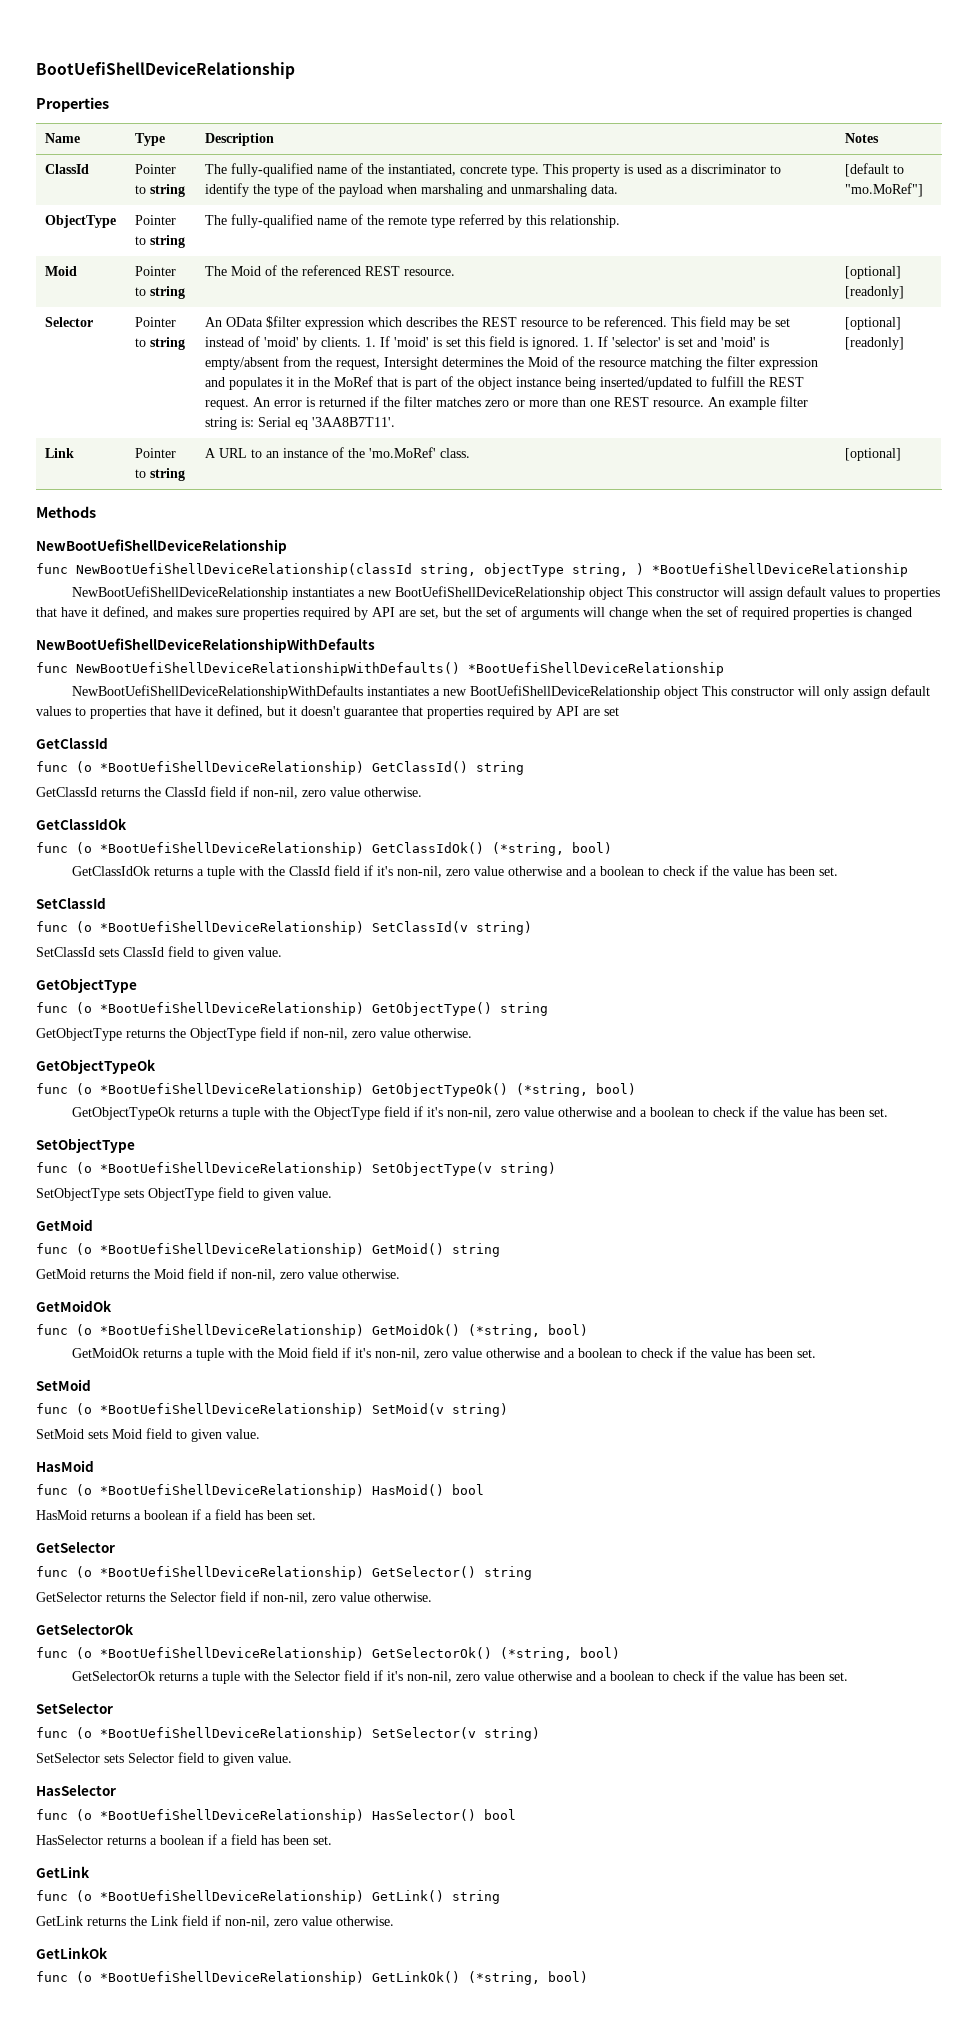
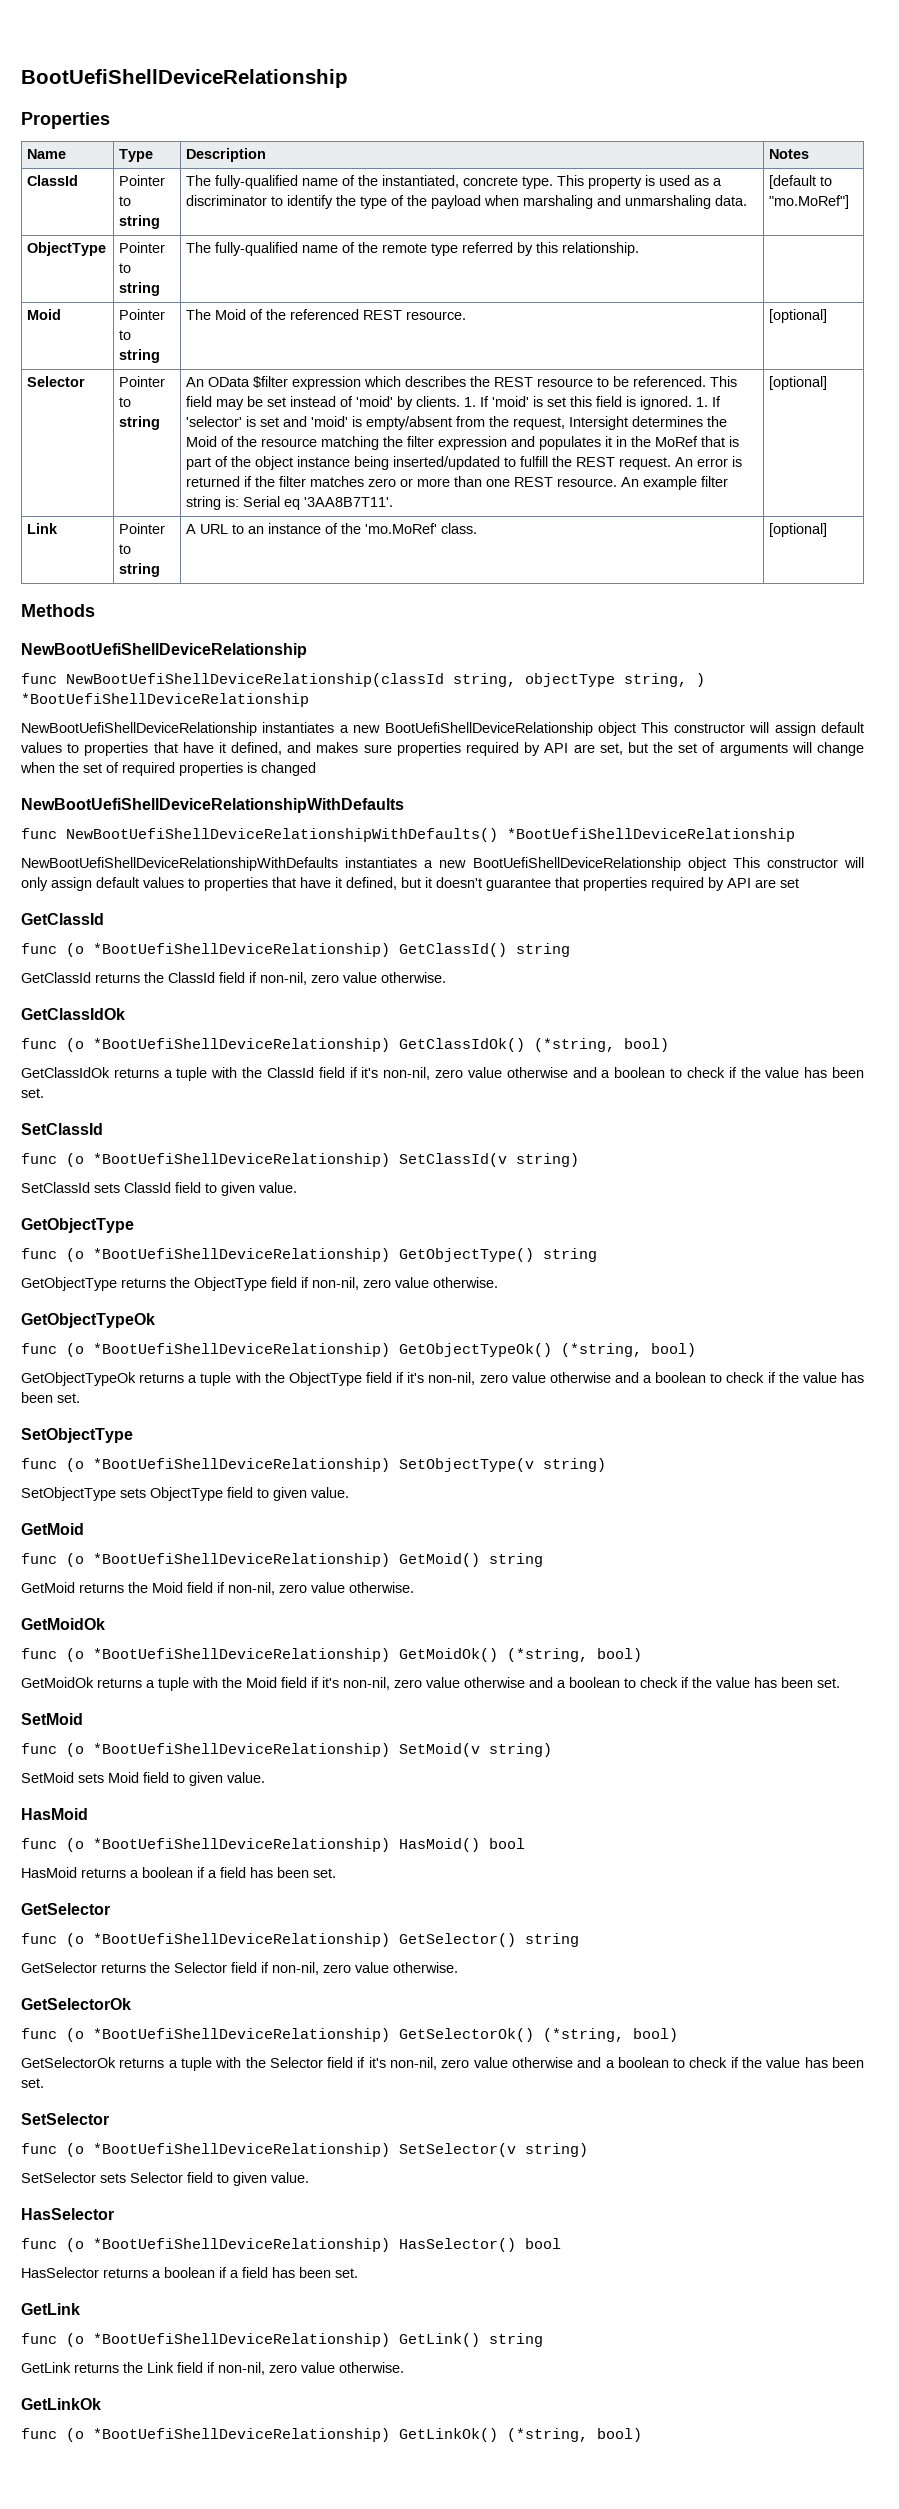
- Moid | Pointer to string | The Moid of the referenced REST resource. | [optional] [readonly]
+ Moid | Pointer to string | The Moid of the referenced REST resource. | [optional]
- An example filter string is: Serial eq '3AA8B7T11'. | [optional] [readonly]
+ An example filter string is: Serial eq '3AA8B7T11'. | [optional]

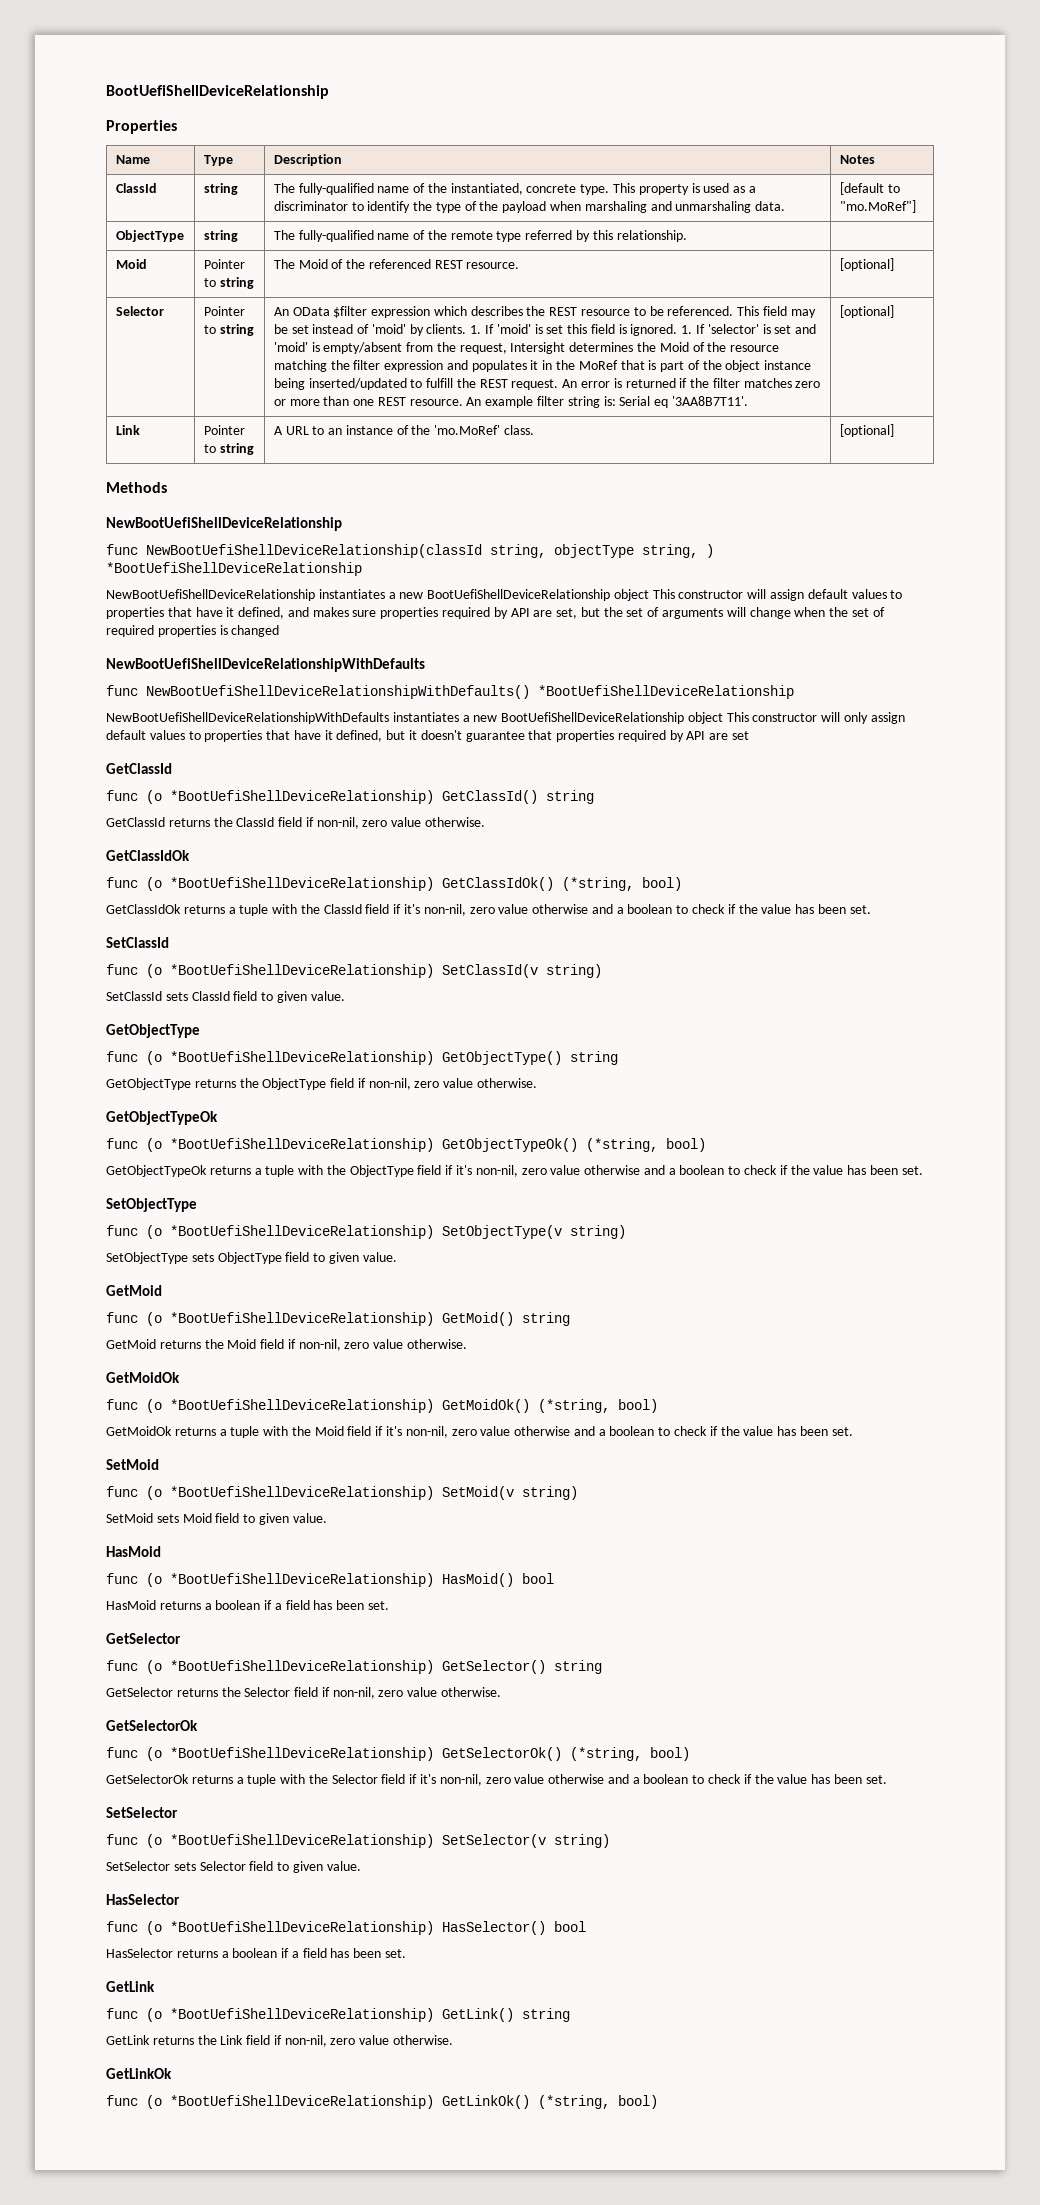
- ClassId | Pointer to string | The fully-qualified name of the instantiated, concrete type. This property is used as a discriminator to identify the type of the payload when marshaling and unmarshaling data. | [default to "mo.MoRef"]
+ ClassId | string | The fully-qualified name of the instantiated, concrete type. This property is used as a discriminator to identify the type of the payload when marshaling and unmarshaling data. | [default to "mo.MoRef"]
- ObjectType | Pointer to string | The fully-qualified name of the remote type referred by this relationship. |
+ ObjectType | string | The fully-qualified name of the remote type referred by this relationship. |

